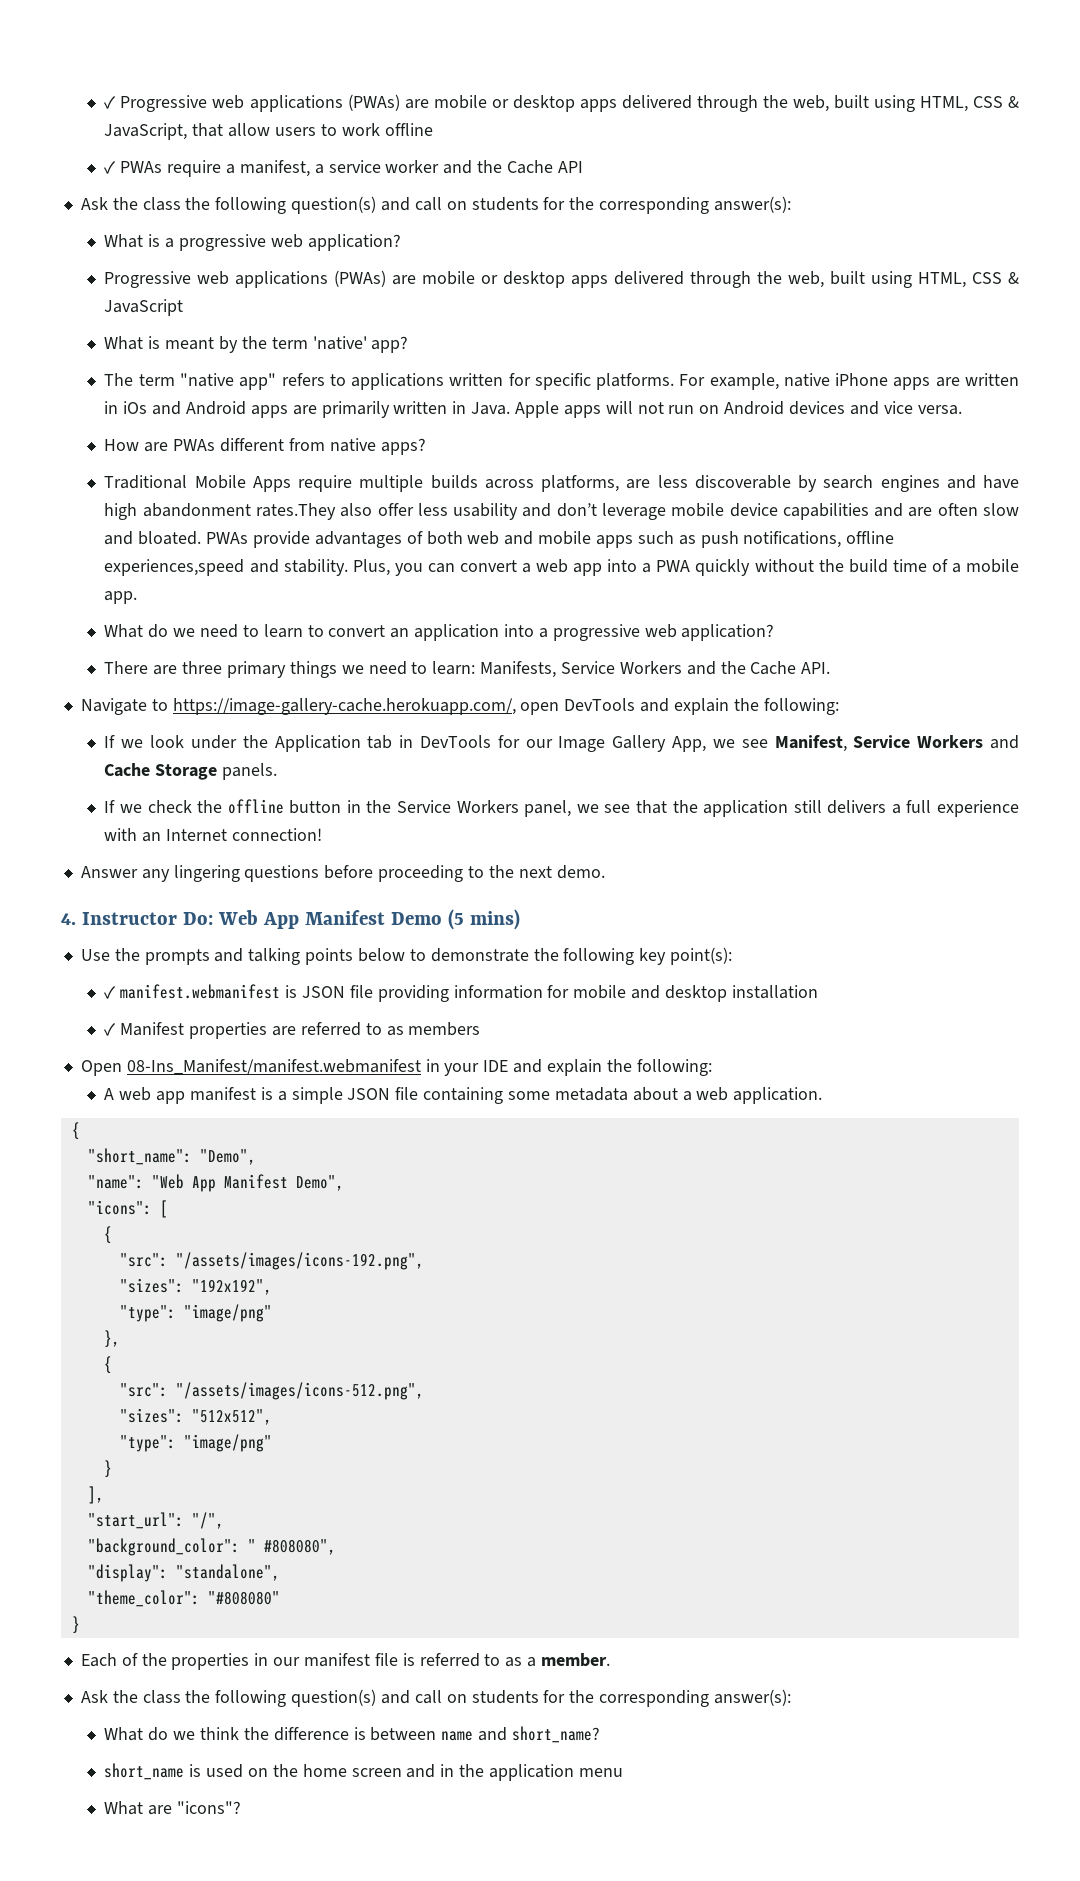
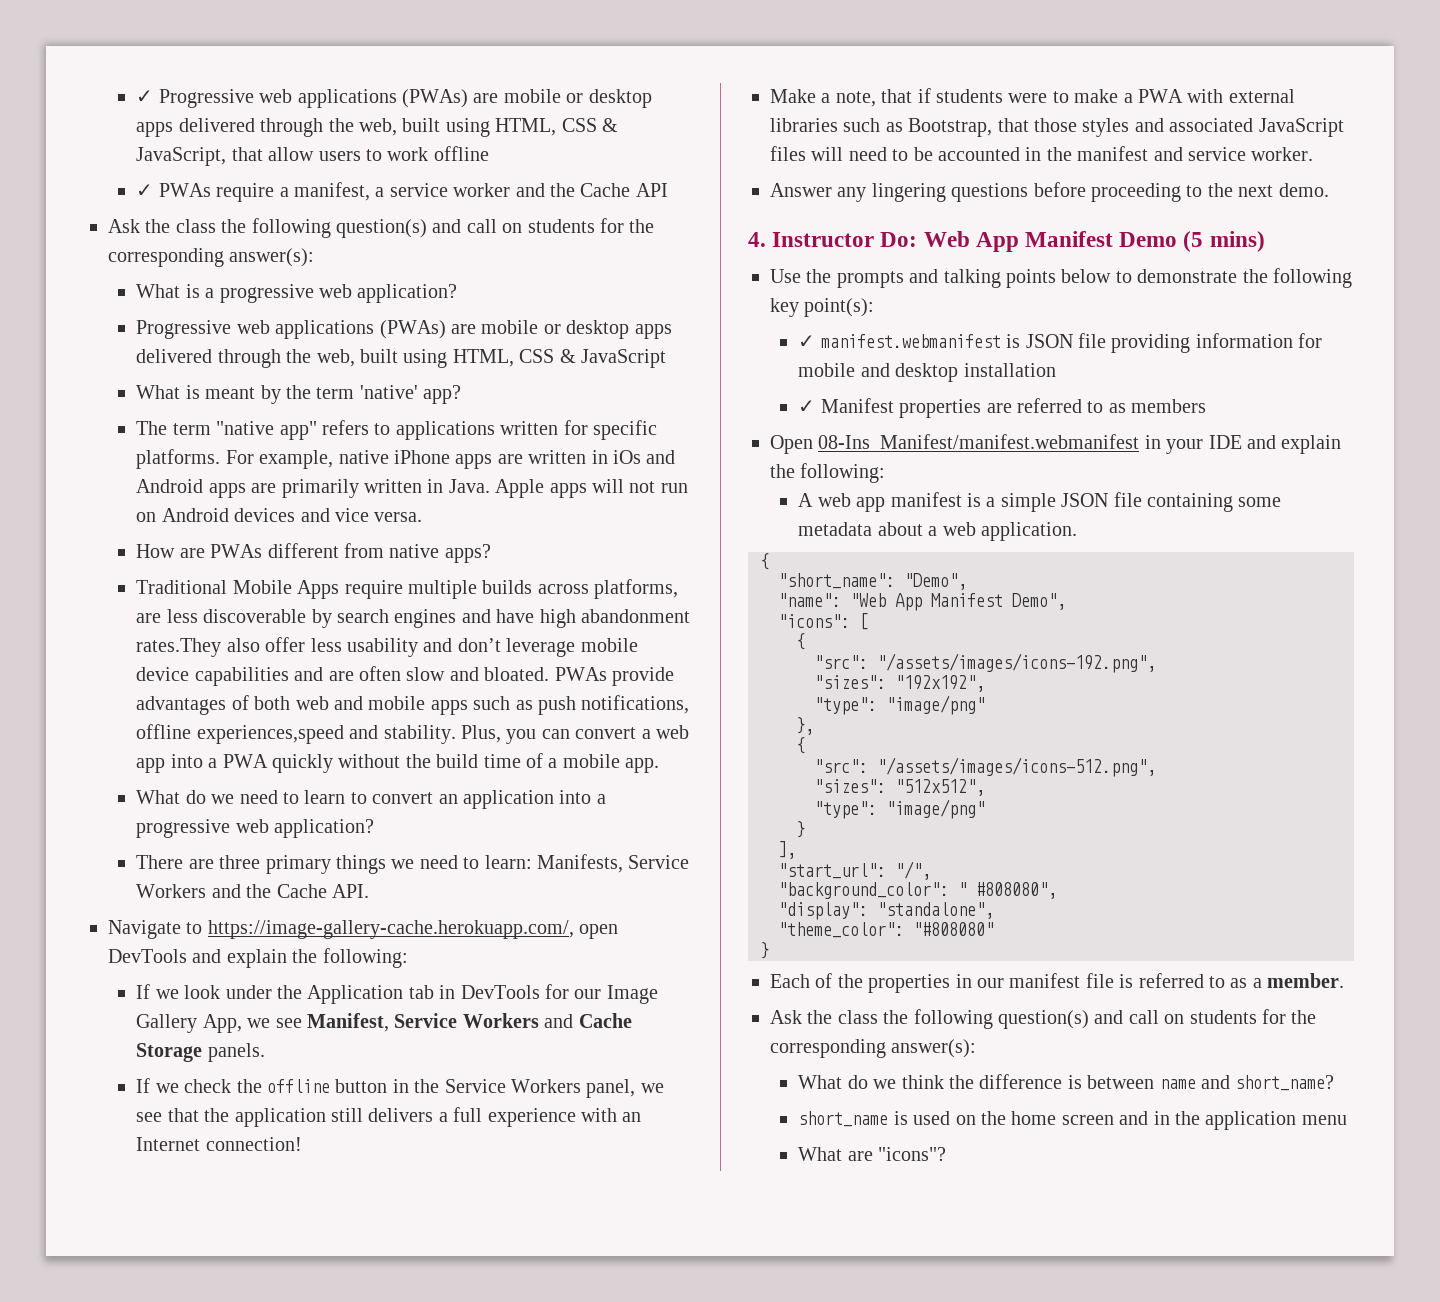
+ Make a note, that if students were to make a PWA with external libraries such as Bootstrap, that those styles and associated JavaScript files will need to be accounted in the manifest and service worker.

